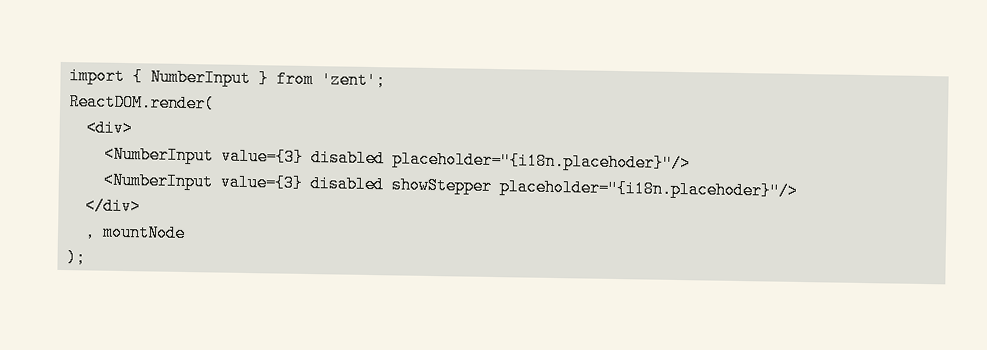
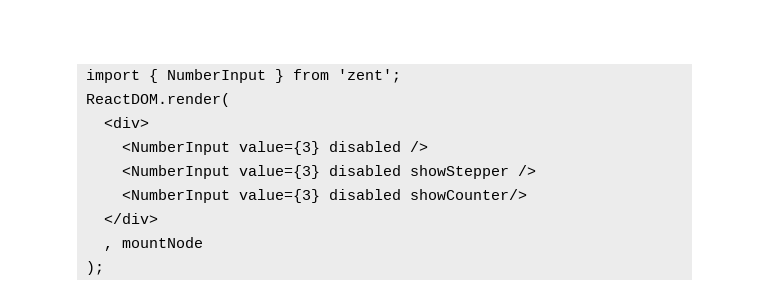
- <NumberInput value={3} disabled placeholder="{i18n.placehoder}"/>
+ <NumberInput value={3} disabled />
- <NumberInput value={3} disabled showStepper placeholder="{i18n.placehoder}"/>
+ <NumberInput value={3} disabled showStepper />
+ <NumberInput value={3} disabled showCounter/>

